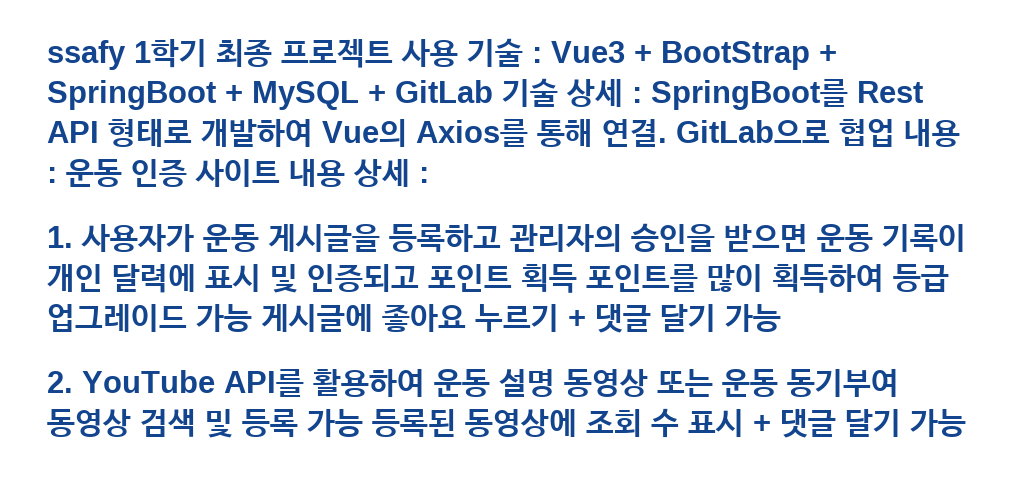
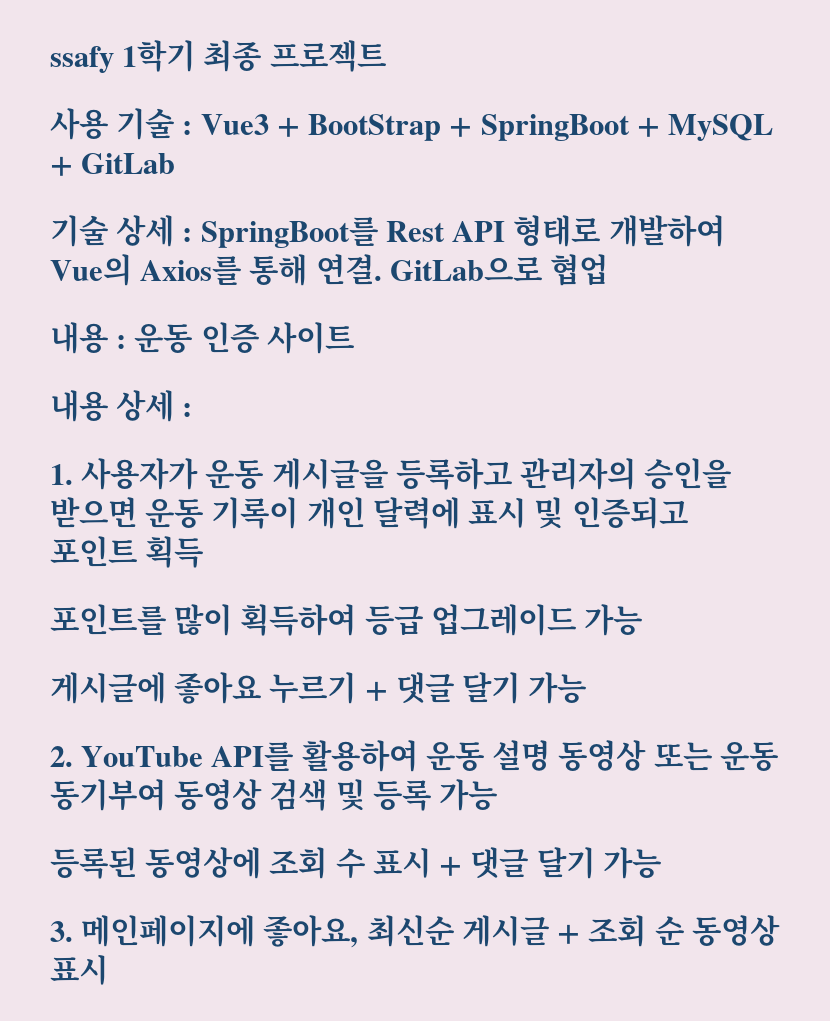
- ssafy 1학기 최종 프로젝트 사용 기술 : Vue3 + BootStrap + SpringBoot + MySQL + GitLab 기술 상세 : SpringBoot를 Rest API 형태로 개발하여 Vue의 Axios를 통해 연결.
+ ssafy 1학기 최종 프로젝트
+ 사용 기술 : Vue3 + BootStrap + SpringBoot + MySQL + GitLab
+ 기술 상세 : SpringBoot를 Rest API 형태로 개발하여 Vue의 Axios를 통해 연결.
- GitLab으로 협업 내용 : 운동 인증 사이트 내용 상세 :
+ GitLab으로 협업
+ 내용 : 운동 인증 사이트
+ 내용 상세 :
- 1. 사용자가 운동 게시글을 등록하고 관리자의 승인을 받으면 운동 기록이 개인 달력에 표시 및 인증되고 포인트 획득 포인트를 많이 획득하여 등급 업그레이드 가능 게시글에 좋아요 누르기 + 댓글 달기 가능
+ 1. 사용자가 운동 게시글을 등록하고 관리자의 승인을 받으면 운동 기록이 개인 달력에 표시 및 인증되고 포인트 획득
+ 포인트를 많이 획득하여 등급 업그레이드 가능
+ 게시글에 좋아요 누르기 + 댓글 달기 가능
- 2. YouTube API를 활용하여 운동 설명 동영상 또는 운동 동기부여 동영상 검색 및 등록 가능 등록된 동영상에 조회 수 표시 + 댓글 달기 가능
+ 2. YouTube API를 활용하여 운동 설명 동영상 또는 운동 동기부여 동영상 검색 및 등록 가능
+ 등록된 동영상에 조회 수 표시 + 댓글 달기 가능
+ 3. 메인페이지에 좋아요, 최신순 게시글 + 조회 순 동영상 표시

